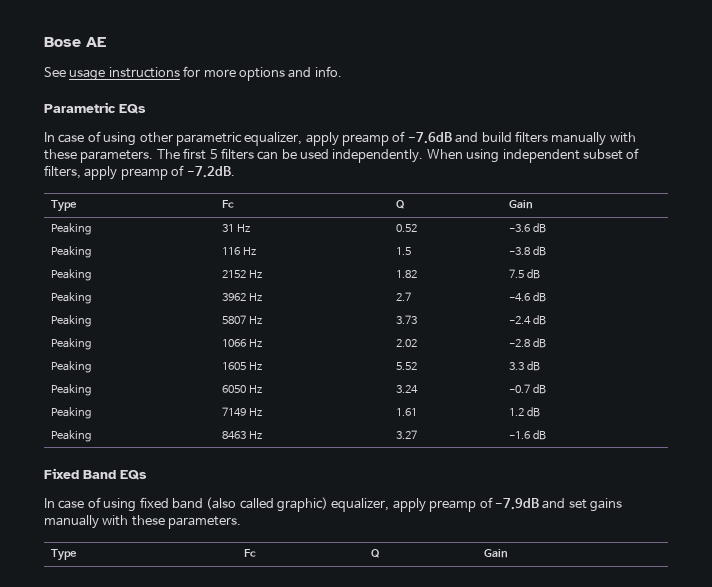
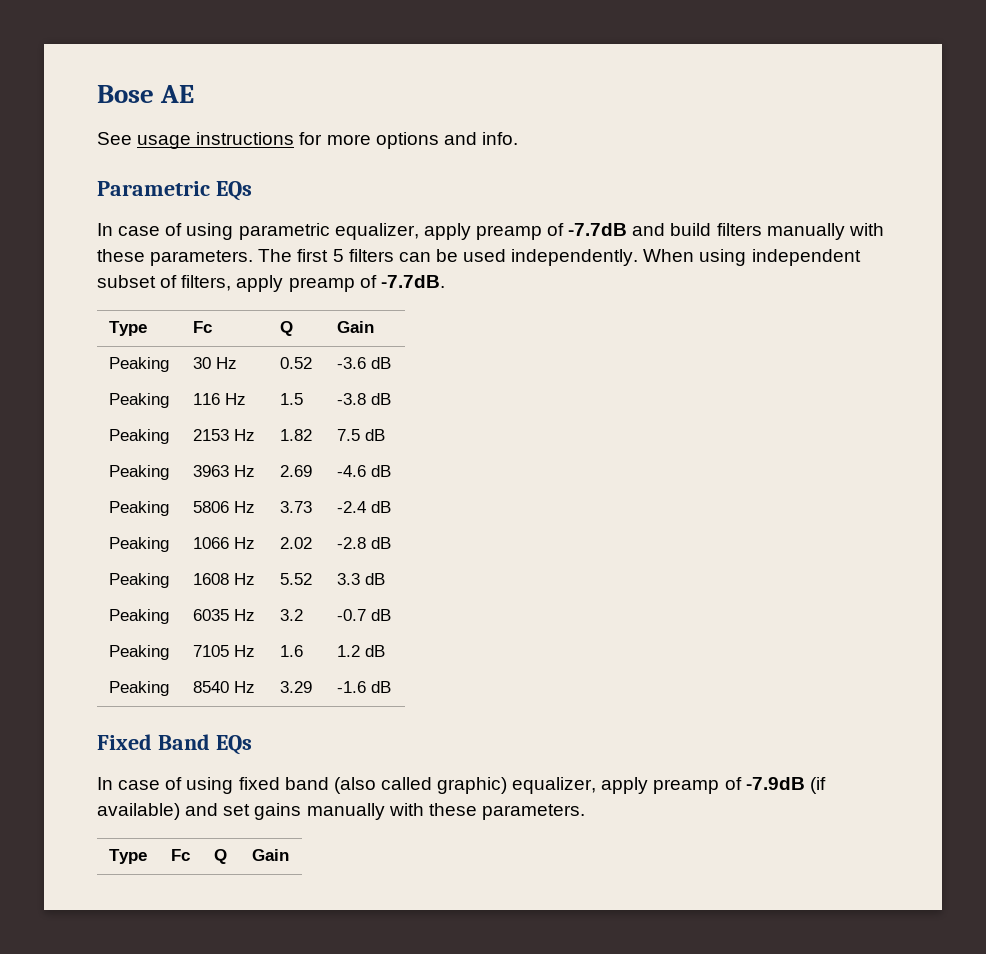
- In case of using other parametric equalizer, apply preamp of -7.6dB and build filters manually with these parameters.
+ In case of using parametric equalizer, apply preamp of -7.7dB and build filters manually with these parameters.
- When using independent subset of filters, apply preamp of -7.2dB.
+ When using independent subset of filters, apply preamp of -7.7dB.
- Peaking | 31 Hz | 0.52 | -3.6 dB
+ Peaking | 30 Hz | 0.52 | -3.6 dB
- Peaking | 2152 Hz | 1.82 | 7.5 dB
+ Peaking | 2153 Hz | 1.82 | 7.5 dB
- Peaking | 3962 Hz | 2.7 | -4.6 dB
+ Peaking | 3963 Hz | 2.69 | -4.6 dB
- Peaking | 5807 Hz | 3.73 | -2.4 dB
+ Peaking | 5806 Hz | 3.73 | -2.4 dB
- Peaking | 1605 Hz | 5.52 | 3.3 dB
+ Peaking | 1608 Hz | 5.52 | 3.3 dB
- Peaking | 6050 Hz | 3.24 | -0.7 dB
+ Peaking | 6035 Hz | 3.2 | -0.7 dB
- Peaking | 7149 Hz | 1.61 | 1.2 dB
+ Peaking | 7105 Hz | 1.6 | 1.2 dB
- Peaking | 8463 Hz | 3.27 | -1.6 dB
+ Peaking | 8540 Hz | 3.29 | -1.6 dB
- In case of using fixed band (also called graphic) equalizer, apply preamp of -7.9dB and set gains manually with these parameters.
+ In case of using fixed band (also called graphic) equalizer, apply preamp of -7.9dB (if available) and set gains manually with these parameters.

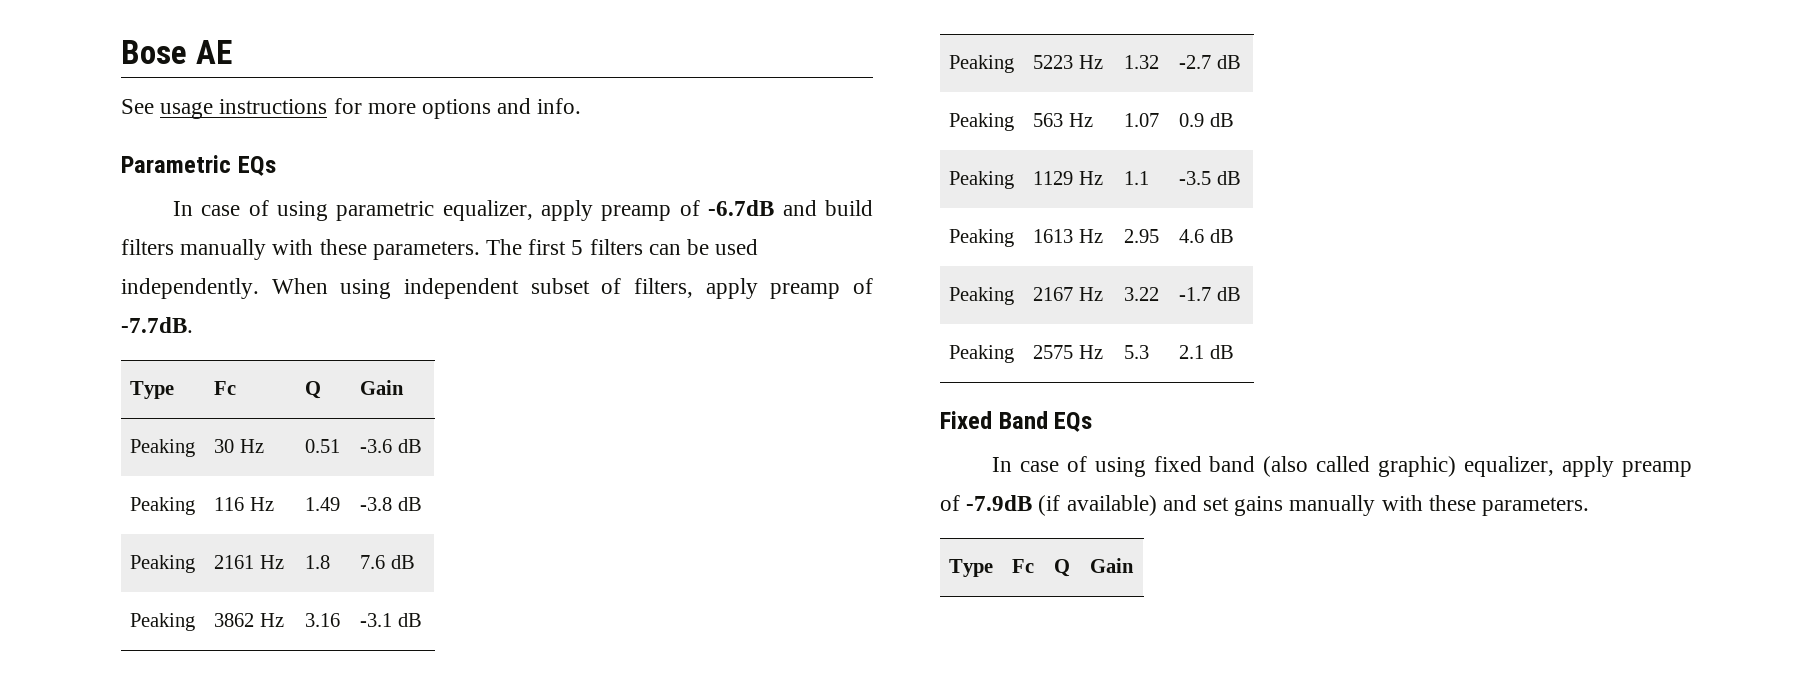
- In case of using parametric equalizer, apply preamp of -7.7dB and build filters manually with these parameters.
+ In case of using parametric equalizer, apply preamp of -6.7dB and build filters manually with these parameters.
- Peaking | 30 Hz | 0.52 | -3.6 dB
+ Peaking | 30 Hz | 0.51 | -3.6 dB
- Peaking | 116 Hz | 1.5 | -3.8 dB
+ Peaking | 116 Hz | 1.49 | -3.8 dB
- Peaking | 2153 Hz | 1.82 | 7.5 dB
- Peaking | 3963 Hz | 2.69 | -4.6 dB
- Peaking | 5806 Hz | 3.73 | -2.4 dB
- Peaking | 1066 Hz | 2.02 | -2.8 dB
- Peaking | 1608 Hz | 5.52 | 3.3 dB
- Peaking | 6035 Hz | 3.2 | -0.7 dB
- Peaking | 7105 Hz | 1.6 | 1.2 dB
- Peaking | 8540 Hz | 3.29 | -1.6 dB
+ Peaking | 2161 Hz | 1.8 | 7.6 dB
+ Peaking | 3862 Hz | 3.16 | -3.1 dB
+ Peaking | 5223 Hz | 1.32 | -2.7 dB
+ Peaking | 563 Hz | 1.07 | 0.9 dB
+ Peaking | 1129 Hz | 1.1 | -3.5 dB
+ Peaking | 1613 Hz | 2.95 | 4.6 dB
+ Peaking | 2167 Hz | 3.22 | -1.7 dB
+ Peaking | 2575 Hz | 5.3 | 2.1 dB

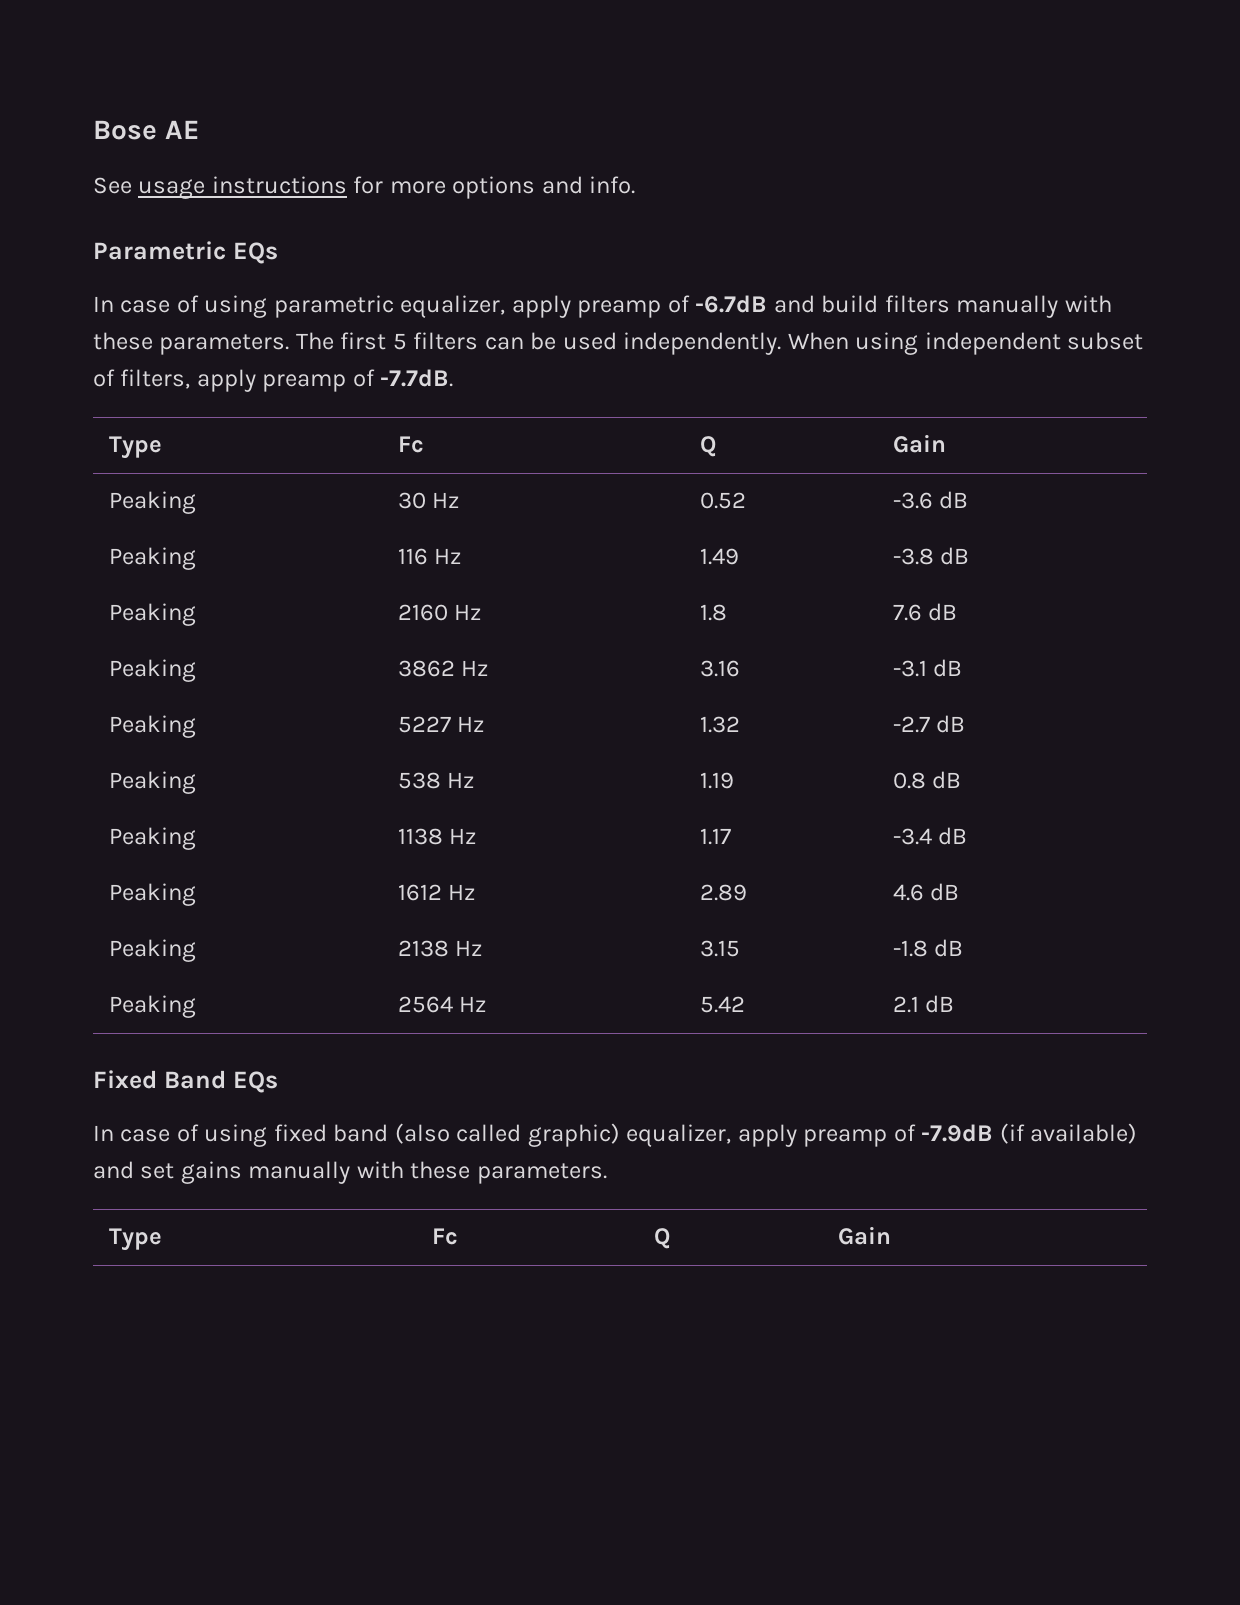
- Peaking | 30 Hz | 0.51 | -3.6 dB
+ Peaking | 30 Hz | 0.52 | -3.6 dB
- Peaking | 2161 Hz | 1.8 | 7.6 dB
+ Peaking | 2160 Hz | 1.8 | 7.6 dB
- Peaking | 5223 Hz | 1.32 | -2.7 dB
+ Peaking | 5227 Hz | 1.32 | -2.7 dB
- Peaking | 563 Hz | 1.07 | 0.9 dB
- Peaking | 1129 Hz | 1.1 | -3.5 dB
- Peaking | 1613 Hz | 2.95 | 4.6 dB
+ Peaking | 538 Hz | 1.19 | 0.8 dB
+ Peaking | 1138 Hz | 1.17 | -3.4 dB
+ Peaking | 1612 Hz | 2.89 | 4.6 dB
- Peaking | 2167 Hz | 3.22 | -1.7 dB
- Peaking | 2575 Hz | 5.3 | 2.1 dB
+ Peaking | 2138 Hz | 3.15 | -1.8 dB
+ Peaking | 2564 Hz | 5.42 | 2.1 dB

